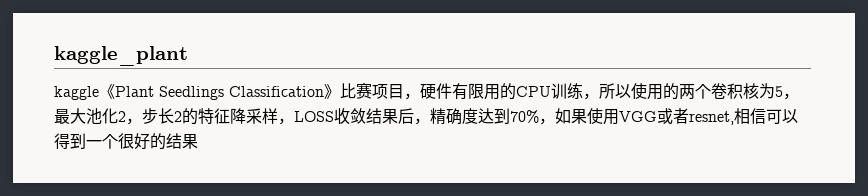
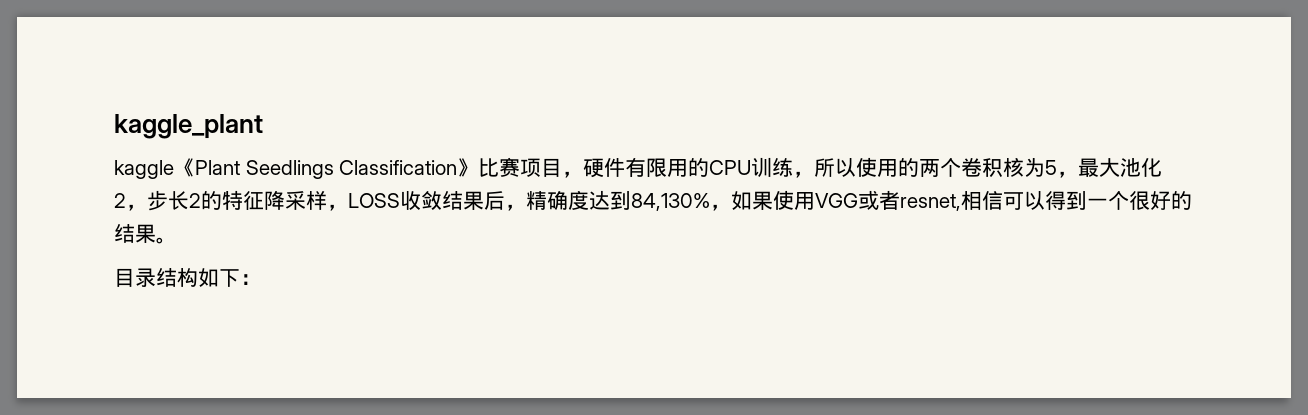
- kaggle《Plant Seedlings Classification》比赛项目，硬件有限用的CPU训练，所以使用的两个卷积核为5，最大池化2，步长2的特征降采样，LOSS收敛结果后，精确度达到70%，如果使用VGG或者resnet,相信可以得到一个很好的结果
+ kaggle《Plant Seedlings Classification》比赛项目，硬件有限用的CPU训练，所以使用的两个卷积核为5，最大池化2，步长2的特征降采样，LOSS收敛结果后，精确度达到84,130%，如果使用VGG或者resnet,相信可以得到一个很好的结果。
+ 目录结构如下：

